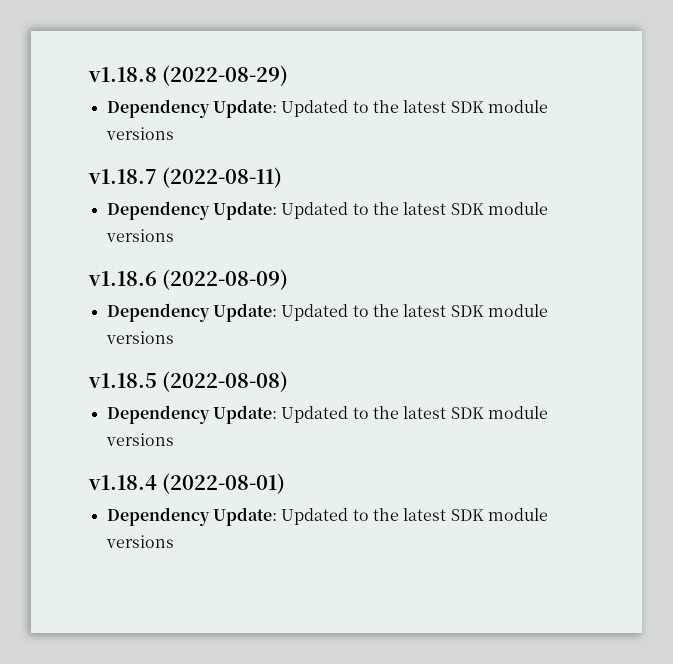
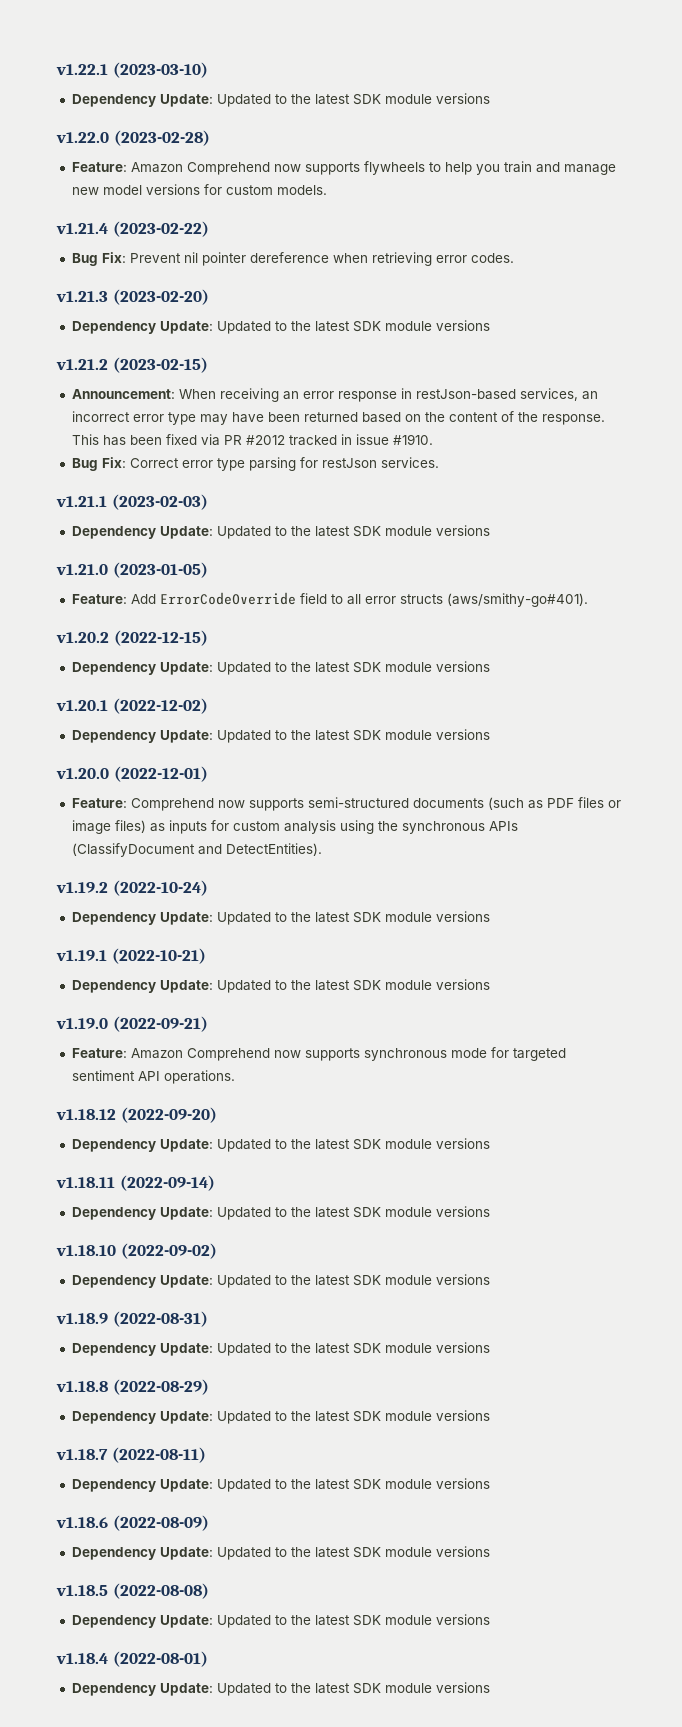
+ v1.22.1 (2023-03-10)
+ Dependency Update: Updated to the latest SDK module versions
+ v1.22.0 (2023-02-28)
+ Feature: Amazon Comprehend now supports flywheels to help you train and manage new model versions for custom models.
+ v1.21.4 (2023-02-22)
+ Bug Fix: Prevent nil pointer dereference when retrieving error codes.
+ v1.21.3 (2023-02-20)
+ Dependency Update: Updated to the latest SDK module versions
+ v1.21.2 (2023-02-15)
+ Announcement: When receiving an error response in restJson-based services, an incorrect error type may have been returned based on the content of the response. This has been fixed via PR #2012 tracked in issue #1910.
+ Bug Fix: Correct error type parsing for restJson services.
+ v1.21.1 (2023-02-03)
+ Dependency Update: Updated to the latest SDK module versions
+ v1.21.0 (2023-01-05)
+ Feature: Add ErrorCodeOverride field to all error structs (aws/smithy-go#401).
+ v1.20.2 (2022-12-15)
+ Dependency Update: Updated to the latest SDK module versions
+ v1.20.1 (2022-12-02)
+ Dependency Update: Updated to the latest SDK module versions
+ v1.20.0 (2022-12-01)
+ Feature: Comprehend now supports semi-structured documents (such as PDF files or image files) as inputs for custom analysis using the synchronous APIs (ClassifyDocument and DetectEntities).
+ v1.19.2 (2022-10-24)
+ Dependency Update: Updated to the latest SDK module versions
+ v1.19.1 (2022-10-21)
+ Dependency Update: Updated to the latest SDK module versions
+ v1.19.0 (2022-09-21)
+ Feature: Amazon Comprehend now supports synchronous mode for targeted sentiment API operations.
+ v1.18.12 (2022-09-20)
+ Dependency Update: Updated to the latest SDK module versions
+ v1.18.11 (2022-09-14)
+ Dependency Update: Updated to the latest SDK module versions
+ v1.18.10 (2022-09-02)
+ Dependency Update: Updated to the latest SDK module versions
+ v1.18.9 (2022-08-31)
+ Dependency Update: Updated to the latest SDK module versions

